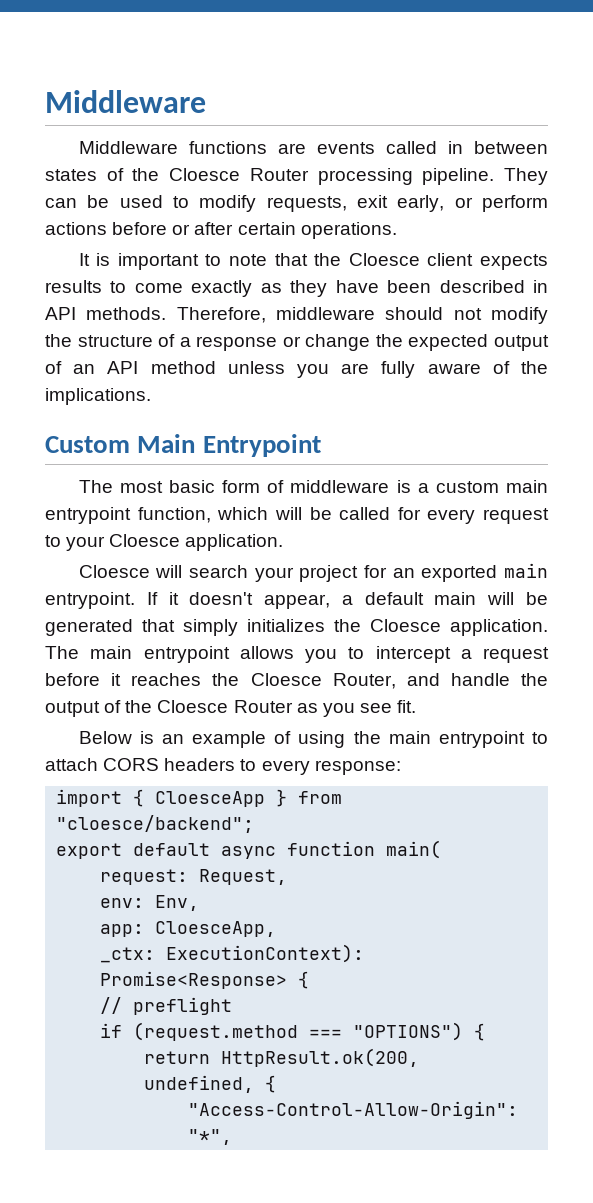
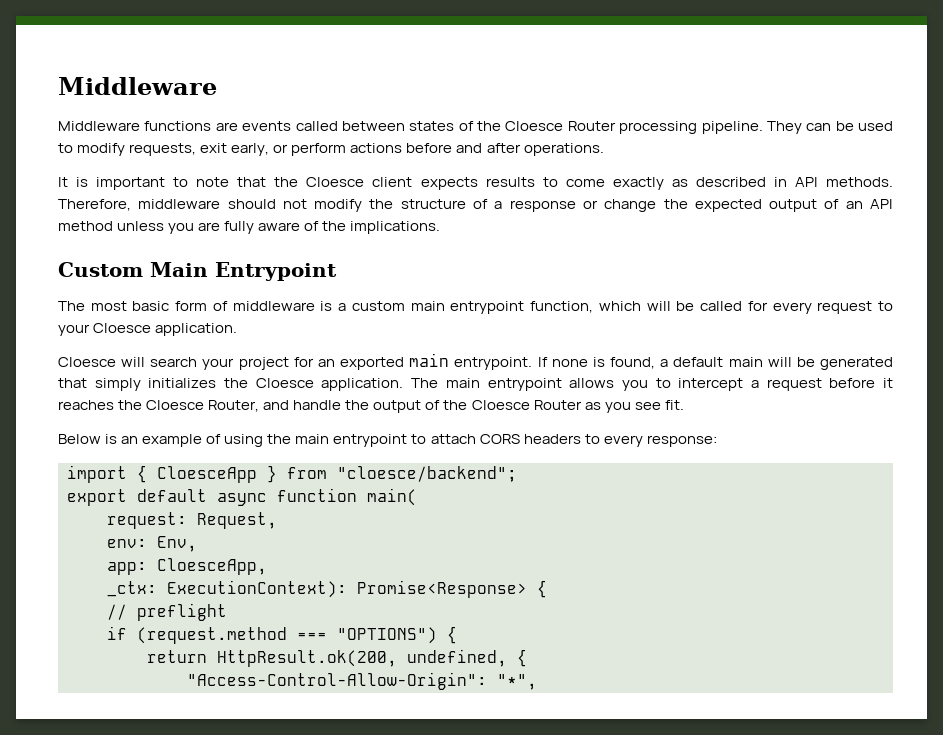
- Middleware functions are events called in between states of the Cloesce Router processing pipeline.
+ Middleware functions are events called between states of the Cloesce Router processing pipeline.
- They can be used to modify requests, exit early, or perform actions before or after certain operations.
+ They can be used to modify requests, exit early, or perform actions before and after operations.
- It is important to note that the Cloesce client expects results to come exactly as they have been described in API methods.
+ It is important to note that the Cloesce client expects results to come exactly as described in API methods.
- If it doesn't appear, a default main will be generated that simply initializes the Cloesce application.
+ If none is found, a default main will be generated that simply initializes the Cloesce application.

